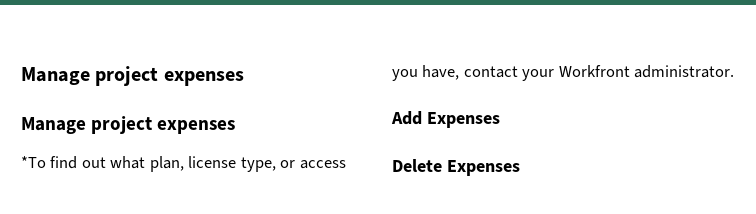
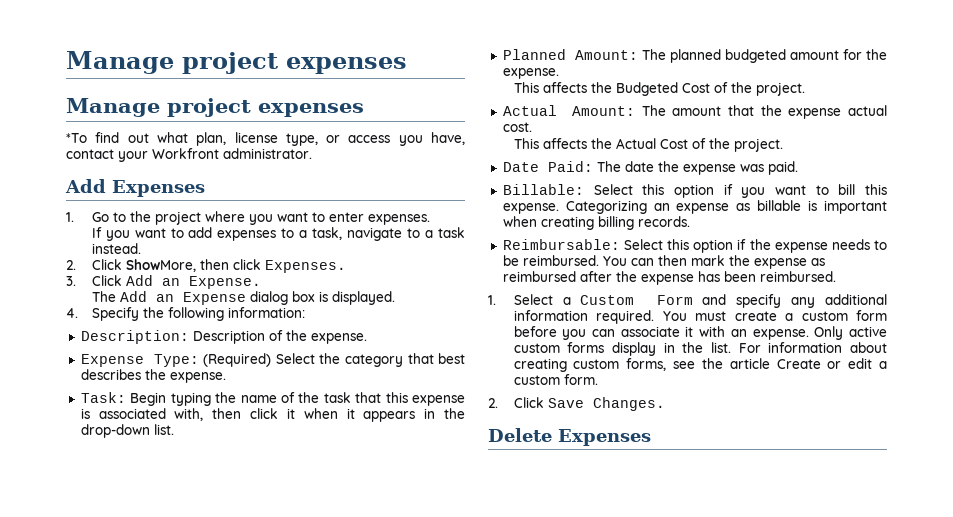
+ 1. Go to the project where you want to enter expenses.
+ If you want to add expenses to a task, navigate to a task instead.
+ 2. Click ShowMore, then click Expenses.
+ 3. Click Add an Expense.
+ The Add an Expense dialog box is displayed.
+ 4. Specify the following information:
+ Description: Description of the expense.
+ Expense Type: (Required) Select the category that best describes the expense.
+ Task: Begin typing the name of the task that this expense is associated with, then click it when it appears in the drop-down list.
+ Planned Amount: The planned budgeted amount for the expense.
+ This affects the Budgeted Cost of the project.
+ Actual Amount: The amount that the expense actual cost.
+ This affects the Actual Cost of the project.
+ Date Paid: The date the expense was paid.
+ Billable: Select this option if you want to bill this expense. Categorizing an expense as billable is important when creating billing records.
+ Reimbursable: Select this option if the expense needs to be reimbursed. You can then mark the expense as reimbursed after the expense has been reimbursed.
+ 1. Select a Custom Form and specify any additional information required. You must create a custom form before you can associate it with an expense. Only active custom forms display in the list. For information about creating custom forms, see the article Create or edit a custom form.
+ 2. Click Save Changes.

